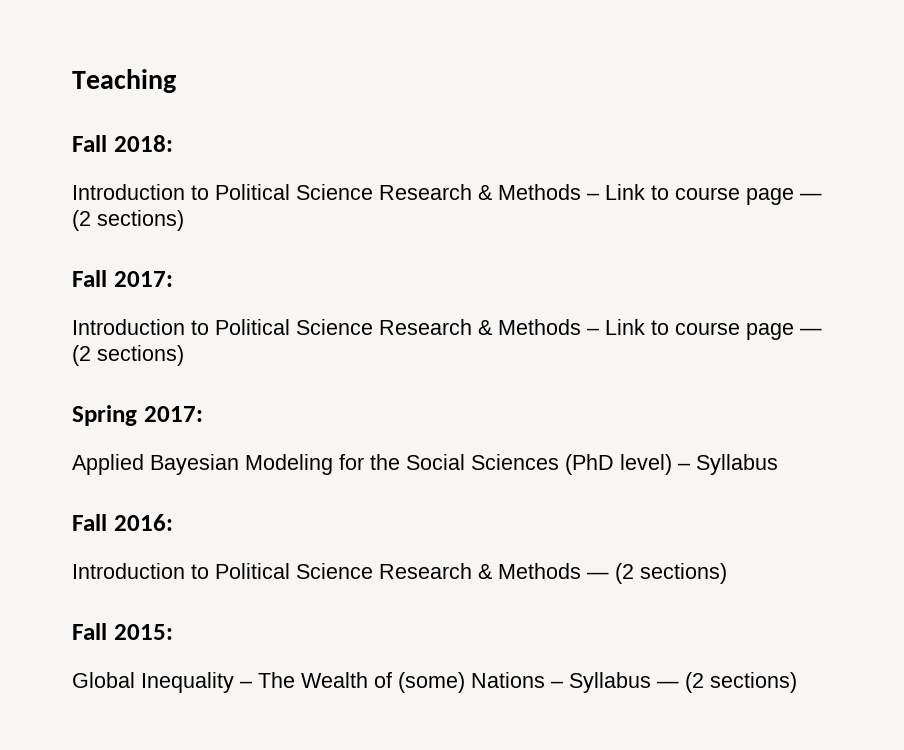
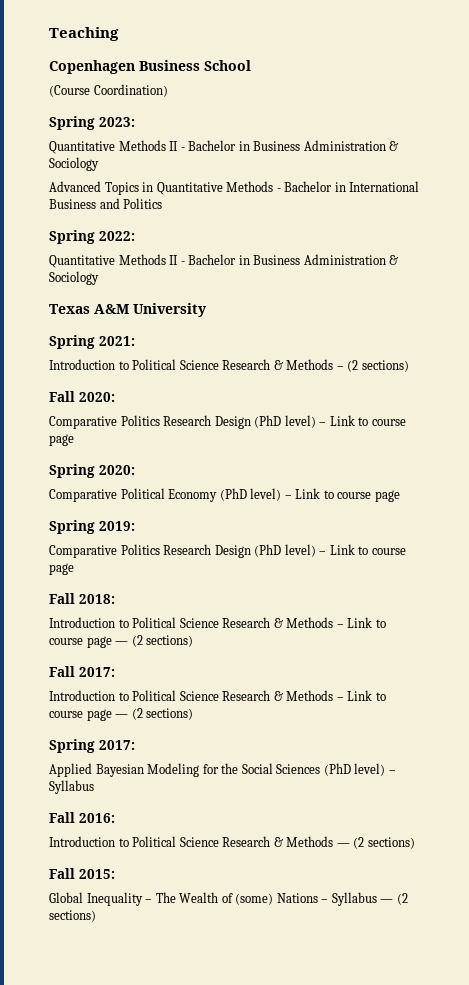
+ Copenhagen Business School
+ (Course Coordination)
+ Spring 2023:
+ Quantitative Methods II - Bachelor in Business Administration & Sociology
+ Advanced Topics in Quantitative Methods - Bachelor in International Business and Politics
+ Spring 2022:
+ Quantitative Methods II - Bachelor in Business Administration & Sociology
+ Texas A&M University
+ Spring 2021:
+ Introduction to Political Science Research & Methods – (2 sections)
+ Fall 2020:
+ Comparative Politics Research Design (PhD level) – Link to course page
+ Spring 2020:
+ Comparative Political Economy (PhD level) – Link to course page
+ Spring 2019:
+ Comparative Politics Research Design (PhD level) – Link to course page

